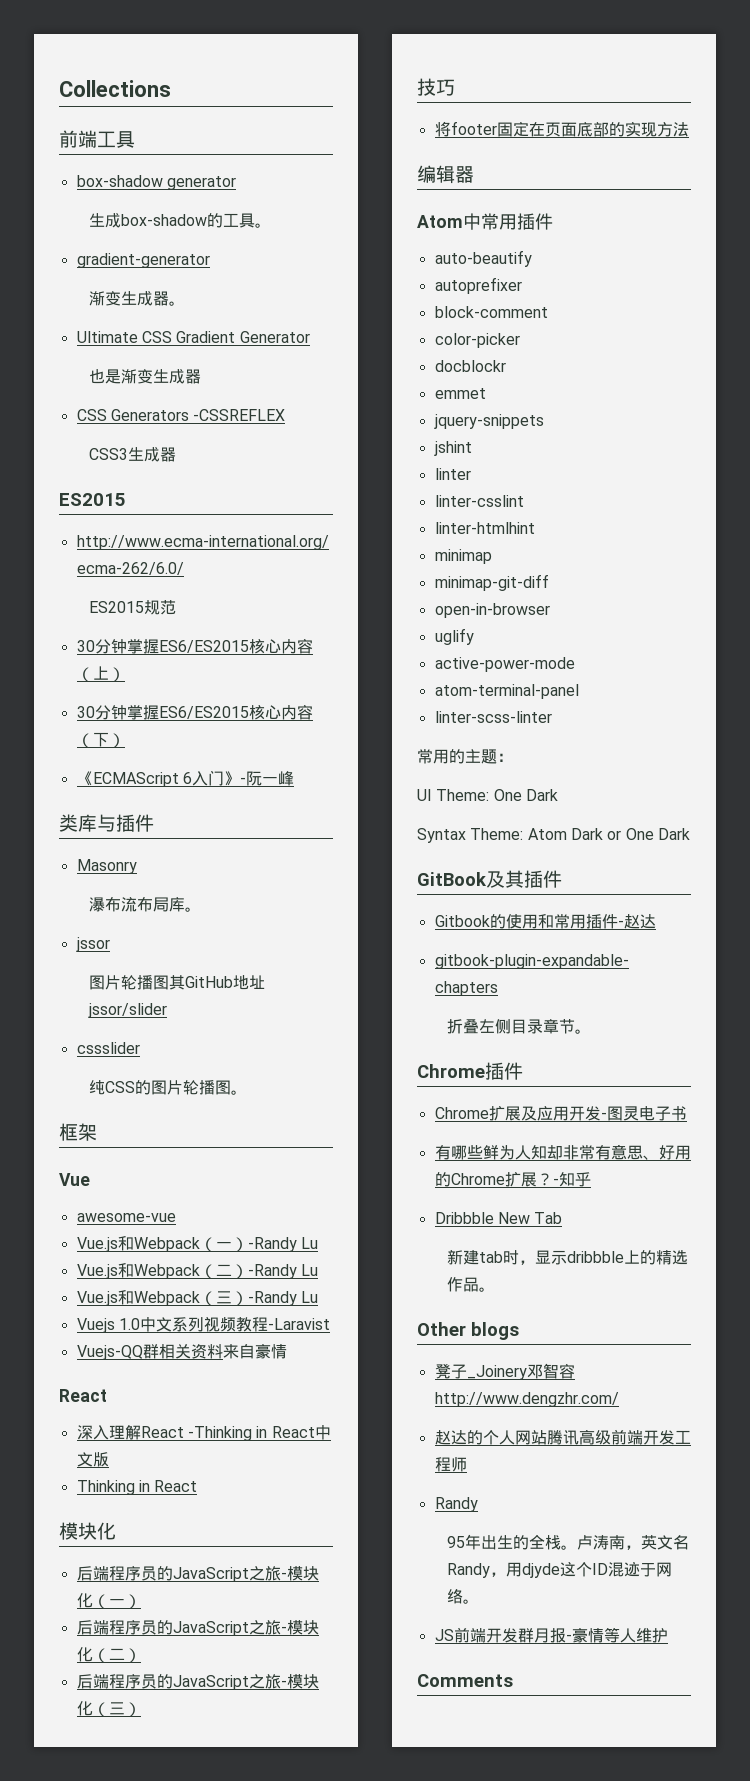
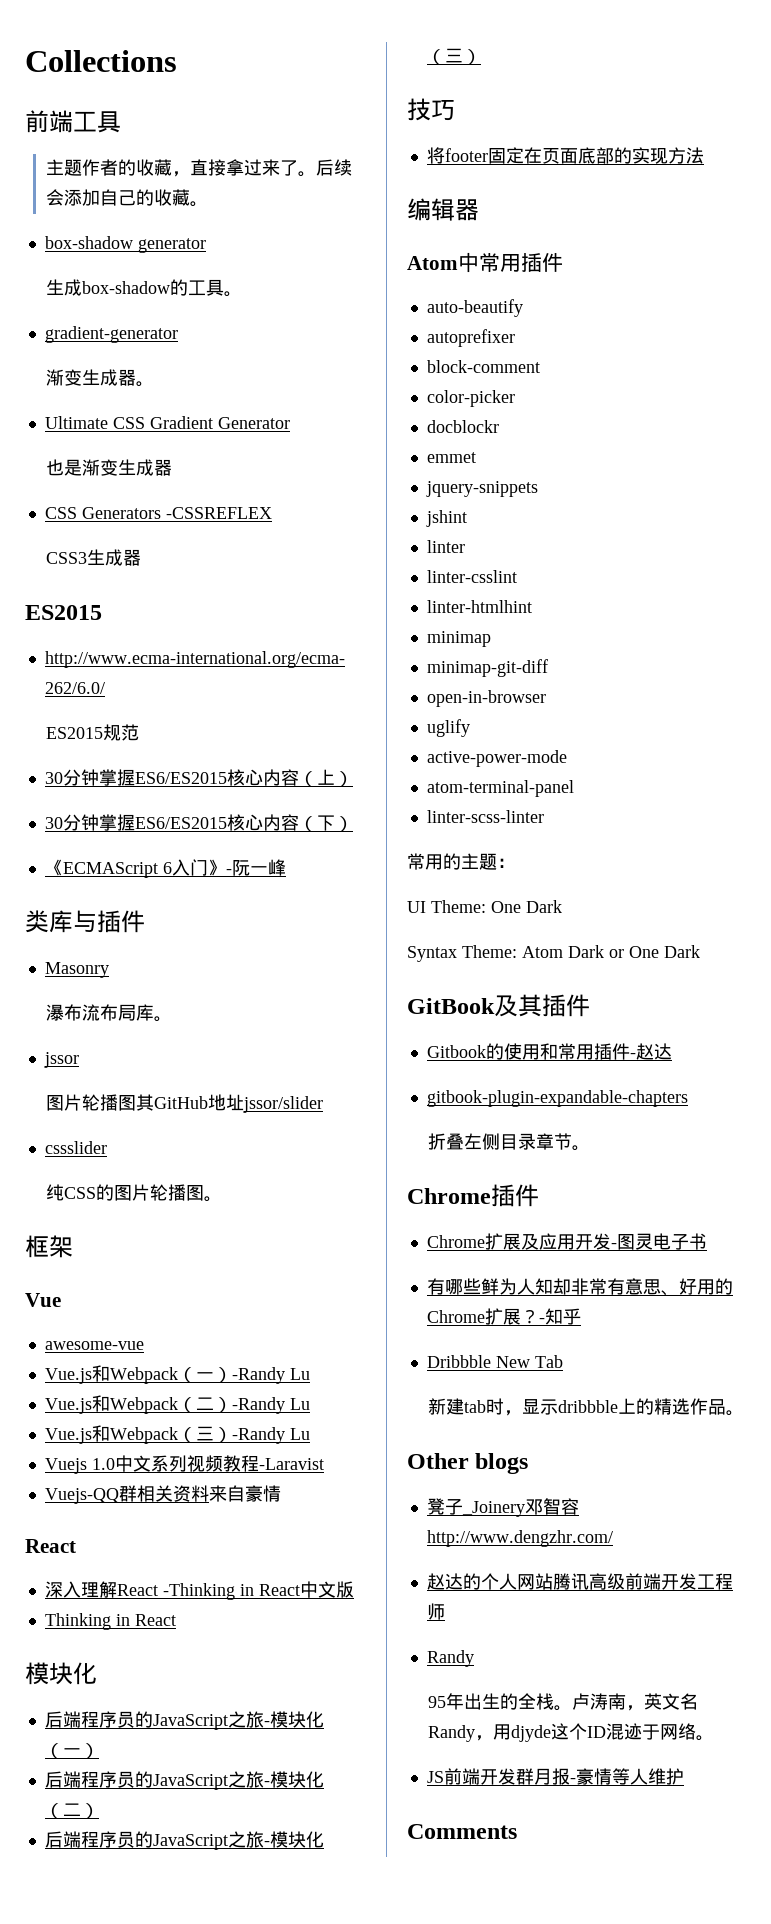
+ 主题作者的收藏，直接拿过来了。后续会添加自己的收藏。

